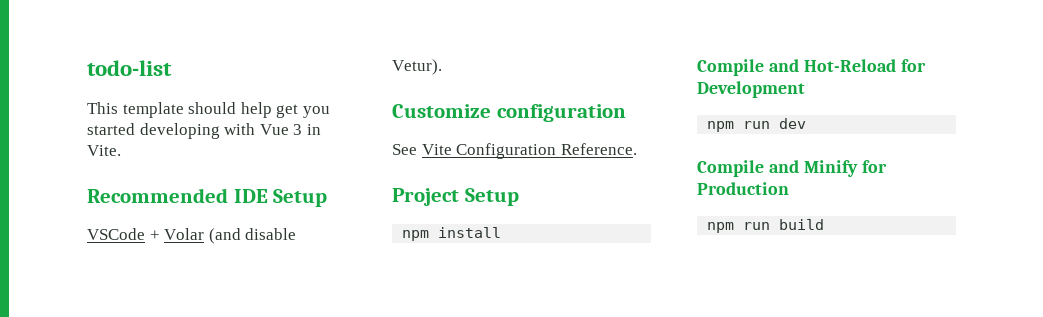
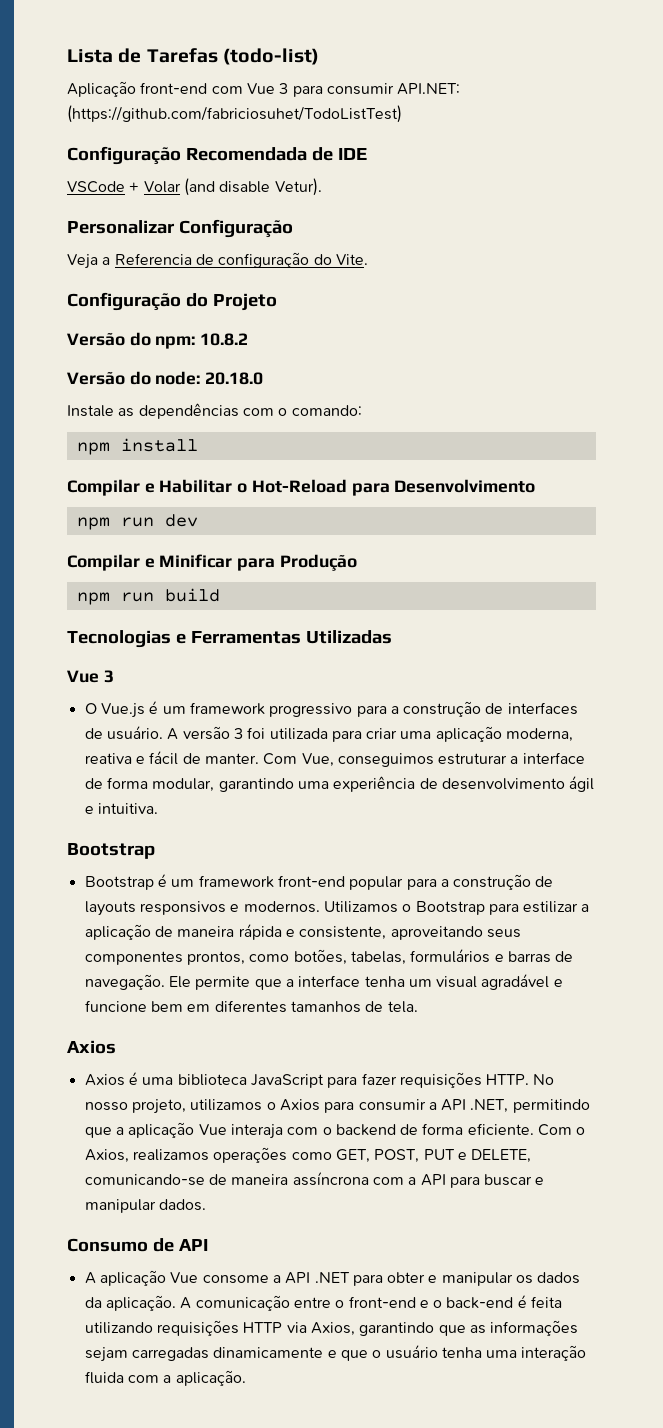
- todo-list
- This template should help get you started developing with Vue 3 in Vite.
- Recommended IDE Setup
+ Lista de Tarefas (todo-list)
+ Aplicação front-end com Vue 3 para consumir API.NET: (https://github.com/fabriciosuhet/TodoListTest)
+ Configuração Recomendada de IDE
- Customize configuration
- See Vite Configuration Reference.
- Project Setup
+ Personalizar Configuração
+ Veja a Referencia de configuração do Vite.
+ Configuração do Projeto
+ Versão do npm: 10.8.2
+ Versão do node: 20.18.0
+ Instale as dependências com o comando:
  npm install
- Compile and Hot-Reload for Development
+ Compilar e Habilitar o Hot-Reload para Desenvolvimento
  npm run dev
- Compile and Minify for Production
+ Compilar e Minificar para Produção
  npm run build
+ Tecnologias e Ferramentas Utilizadas
+ Vue 3
+ O Vue.js é um framework progressivo para a construção de interfaces de usuário. A versão 3 foi utilizada para criar uma aplicação moderna, reativa e fácil de manter. Com Vue, conseguimos estruturar a interface de forma modular, garantindo uma experiência de desenvolvimento ágil e intuitiva.
+ Bootstrap
+ Bootstrap é um framework front-end popular para a construção de layouts responsivos e modernos. Utilizamos o Bootstrap para estilizar a aplicação de maneira rápida e consistente, aproveitando seus componentes prontos, como botões, tabelas, formulários e barras de navegação. Ele permite que a interface tenha um visual agradável e funcione bem em diferentes tamanhos de tela.
+ Axios
+ Axios é uma biblioteca JavaScript para fazer requisições HTTP. No nosso projeto, utilizamos o Axios para consumir a API .NET, permitindo que a aplicação Vue interaja com o backend de forma eficiente. Com o Axios, realizamos operações como GET, POST, PUT e DELETE, comunicando-se de maneira assíncrona com a API para buscar e manipular dados.
+ Consumo de API
+ A aplicação Vue consome a API .NET para obter e manipular os dados da aplicação. A comunicação entre o front-end e o back-end é feita utilizando requisições HTTP via Axios, garantindo que as informações sejam carregadas dinamicamente e que o usuário tenha uma interação fluida com a aplicação.

